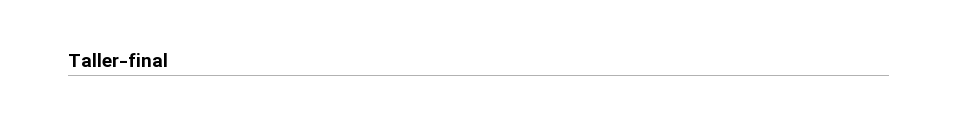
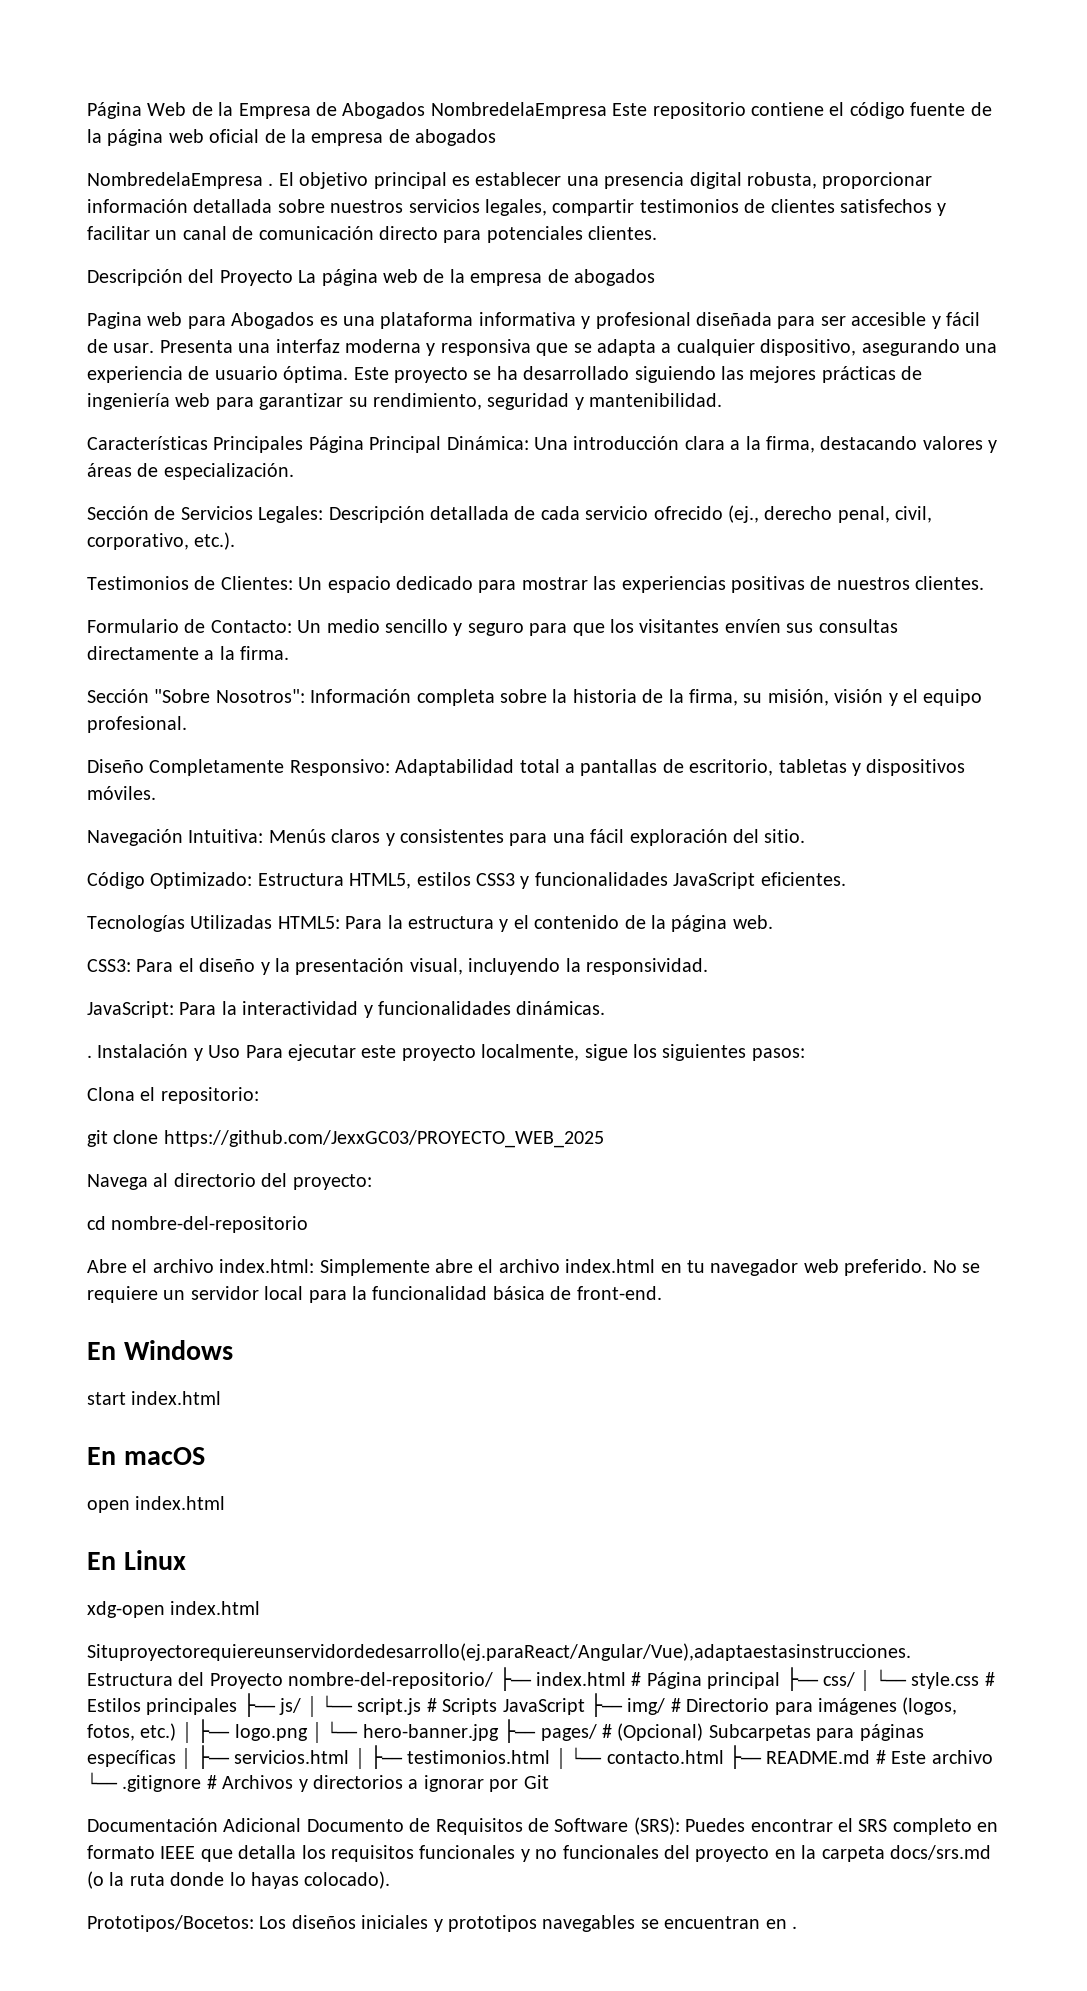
- Taller-final
+ Página Web de la Empresa de Abogados NombredelaEmpresa Este repositorio contiene el código fuente de la página web oficial de la empresa de abogados
+ NombredelaEmpresa . El objetivo principal es establecer una presencia digital robusta, proporcionar información detallada sobre nuestros servicios legales, compartir testimonios de clientes satisfechos y facilitar un canal de comunicación directo para potenciales clientes.
+ Descripción del Proyecto La página web de la empresa de abogados
+ Pagina web para Abogados es una plataforma informativa y profesional diseñada para ser accesible y fácil de usar. Presenta una interfaz moderna y responsiva que se adapta a cualquier dispositivo, asegurando una experiencia de usuario óptima. Este proyecto se ha desarrollado siguiendo las mejores prácticas de ingeniería web para garantizar su rendimiento, seguridad y mantenibilidad.
+ Características Principales Página Principal Dinámica: Una introducción clara a la firma, destacando valores y áreas de especialización.
+ Sección de Servicios Legales: Descripción detallada de cada servicio ofrecido (ej., derecho penal, civil, corporativo, etc.).
+ Testimonios de Clientes: Un espacio dedicado para mostrar las experiencias positivas de nuestros clientes.
+ Formulario de Contacto: Un medio sencillo y seguro para que los visitantes envíen sus consultas directamente a la firma.
+ Sección "Sobre Nosotros": Información completa sobre la historia de la firma, su misión, visión y el equipo profesional.
+ Diseño Completamente Responsivo: Adaptabilidad total a pantallas de escritorio, tabletas y dispositivos móviles.
+ Navegación Intuitiva: Menús claros y consistentes para una fácil exploración del sitio.
+ Código Optimizado: Estructura HTML5, estilos CSS3 y funcionalidades JavaScript eficientes.
+ Tecnologías Utilizadas HTML5: Para la estructura y el contenido de la página web.
+ CSS3: Para el diseño y la presentación visual, incluyendo la responsividad.
+ JavaScript: Para la interactividad y funcionalidades dinámicas.
+ . Instalación y Uso Para ejecutar este proyecto localmente, sigue los siguientes pasos:
+ Clona el repositorio:
+ git clone https://github.com/JexxGC03/PROYECTO_WEB_2025
+ Navega al directorio del proyecto:
+ cd nombre-del-repositorio
+ Abre el archivo index.html: Simplemente abre el archivo index.html en tu navegador web preferido. No se requiere un servidor local para la funcionalidad básica de front-end.
+ En Windows
+ start index.html
+ En macOS
+ open index.html
+ En Linux
+ xdg-open index.html
+ Situproyectorequiereunservidordedesarrollo(ej.paraReact/Angular/Vue),adaptaestasinstrucciones. Estructura del Proyecto nombre-del-repositorio/ ├── index.html # Página principal ├── css/ │ └── style.css # Estilos principales ├── js/ │ └── script.js # Scripts JavaScript ├── img/ # Directorio para imágenes (logos, fotos, etc.) │ ├── logo.png │ └── hero-banner.jpg ├── pages/ # (Opcional) Subcarpetas para páginas específicas │ ├── servicios.html │ ├── testimonios.html │ └── contacto.html ├── README.md # Este archivo └── .gitignore # Archivos y directorios a ignorar por Git
+ Documentación Adicional Documento de Requisitos de Software (SRS): Puedes encontrar el SRS completo en formato IEEE que detalla los requisitos funcionales y no funcionales del proyecto en la carpeta docs/srs.md (o la ruta donde lo hayas colocado).
+ Prototipos/Bocetos: Los diseños iniciales y prototipos navegables se encuentran en .

